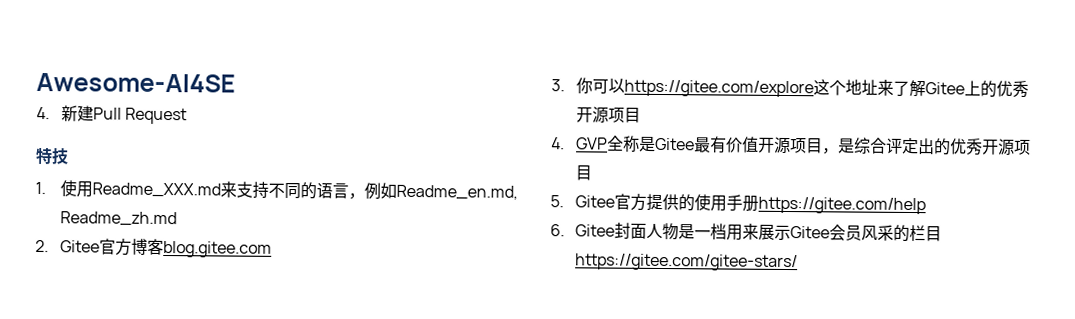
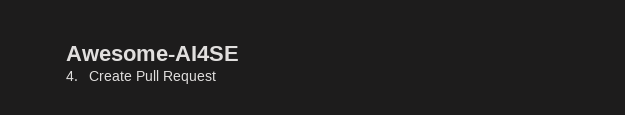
- 4.新建Pull Request
+ 4. Create Pull Request
- 特技
- 1.使用Readme_XXX.md来支持不同的语言，例如Readme_en.md, Readme_zh.md
- 2. Gitee官方博客blog.gitee.com
- 3.你可以https://gitee.com/explore这个地址来了解Gitee上的优秀开源项目
- 4. GVP全称是Gitee最有价值开源项目，是综合评定出的优秀开源项目
- 5. Gitee官方提供的使用手册https://gitee.com/help
- 6. Gitee封面人物是一档用来展示Gitee会员风采的栏目https://gitee.com/gitee-stars/

